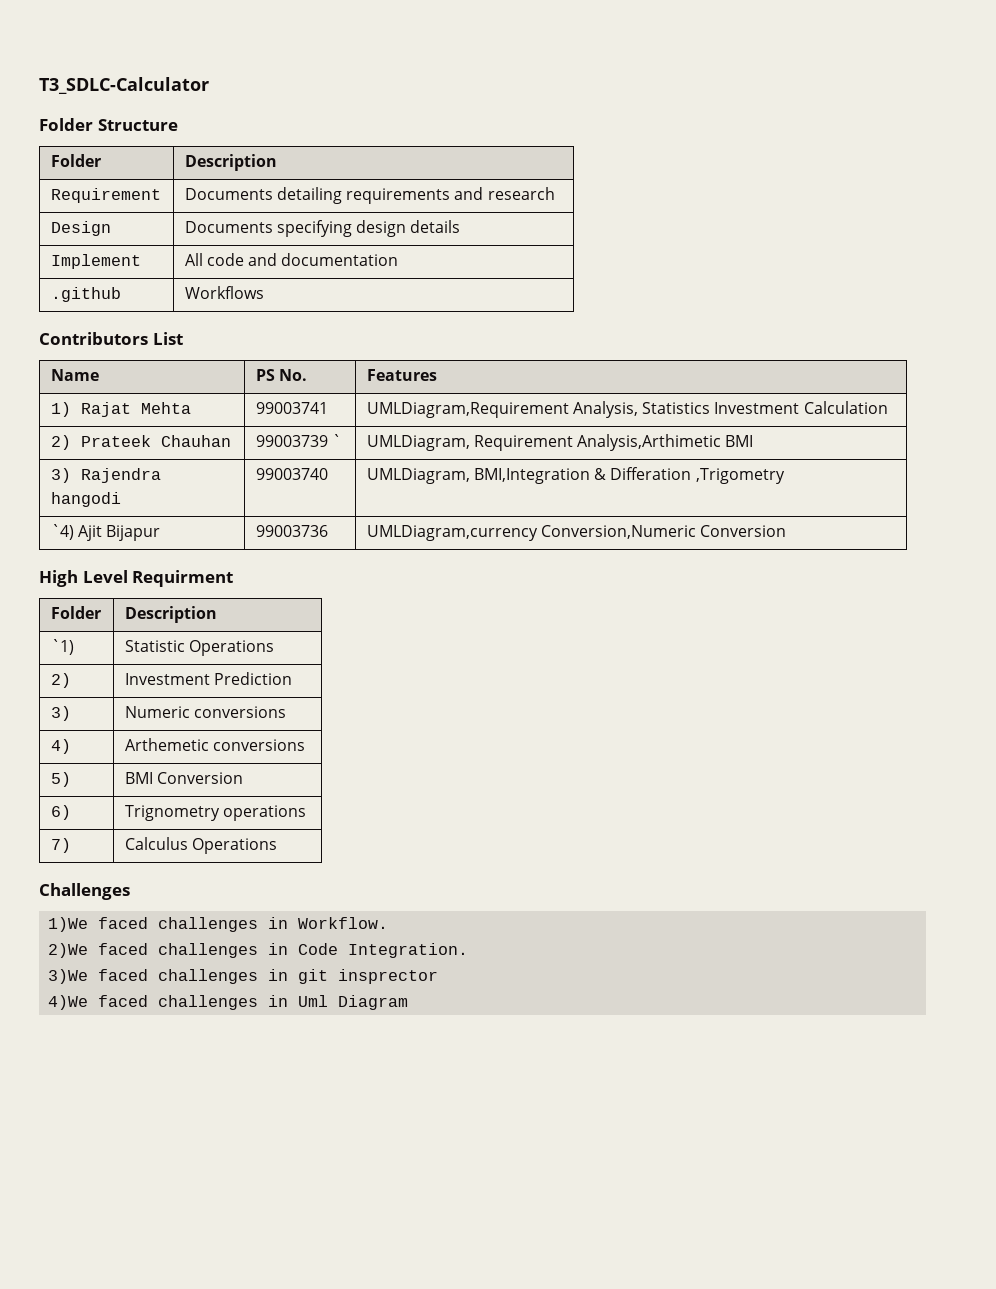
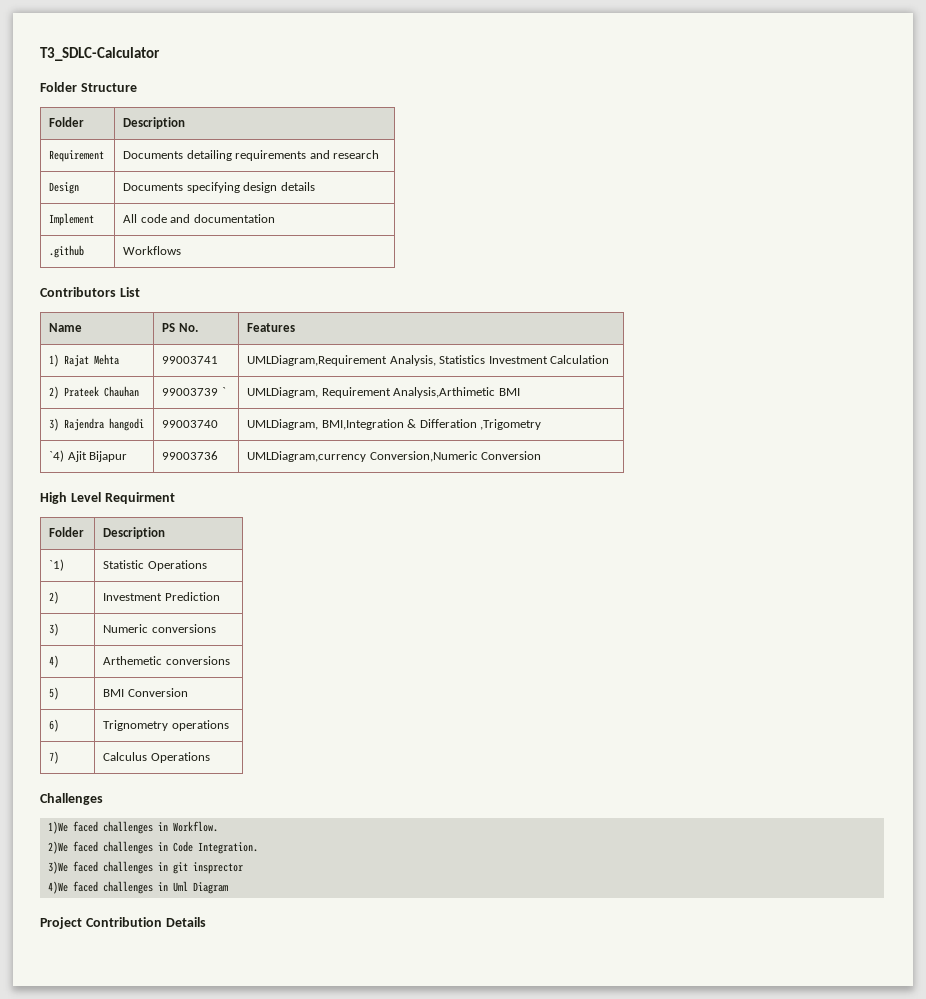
+ Project Contribution Details

